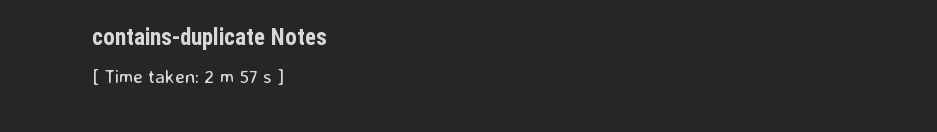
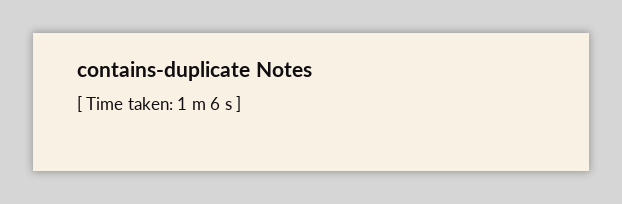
- [ Time taken: 2 m 57 s ]
+ [ Time taken: 1 m 6 s ]

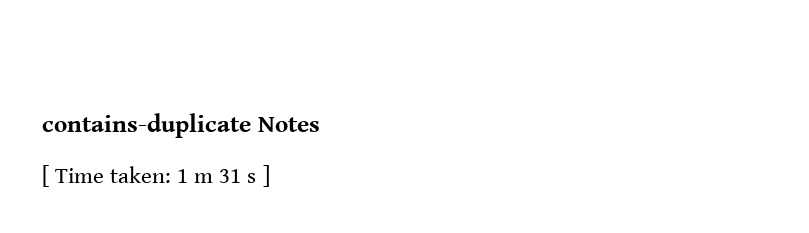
- [ Time taken: 1 m 6 s ]
+ [ Time taken: 1 m 31 s ]

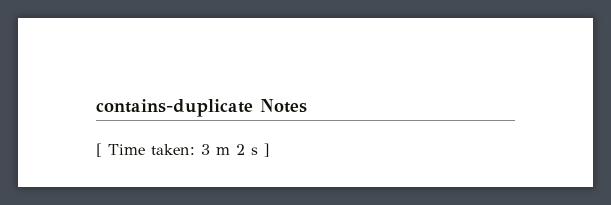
- [ Time taken: 1 m 31 s ]
+ [ Time taken: 3 m 2 s ]

